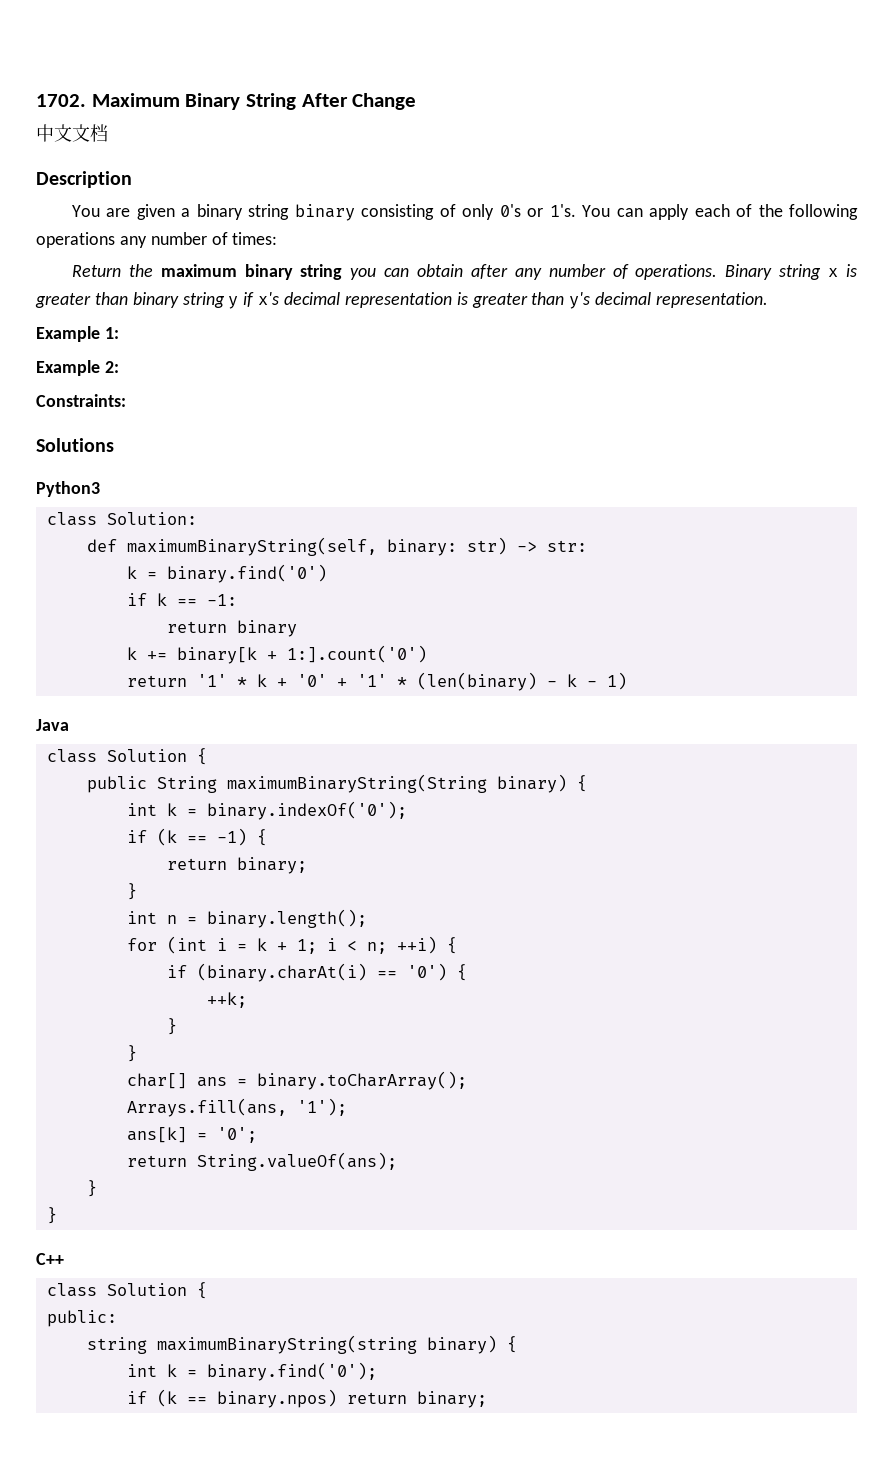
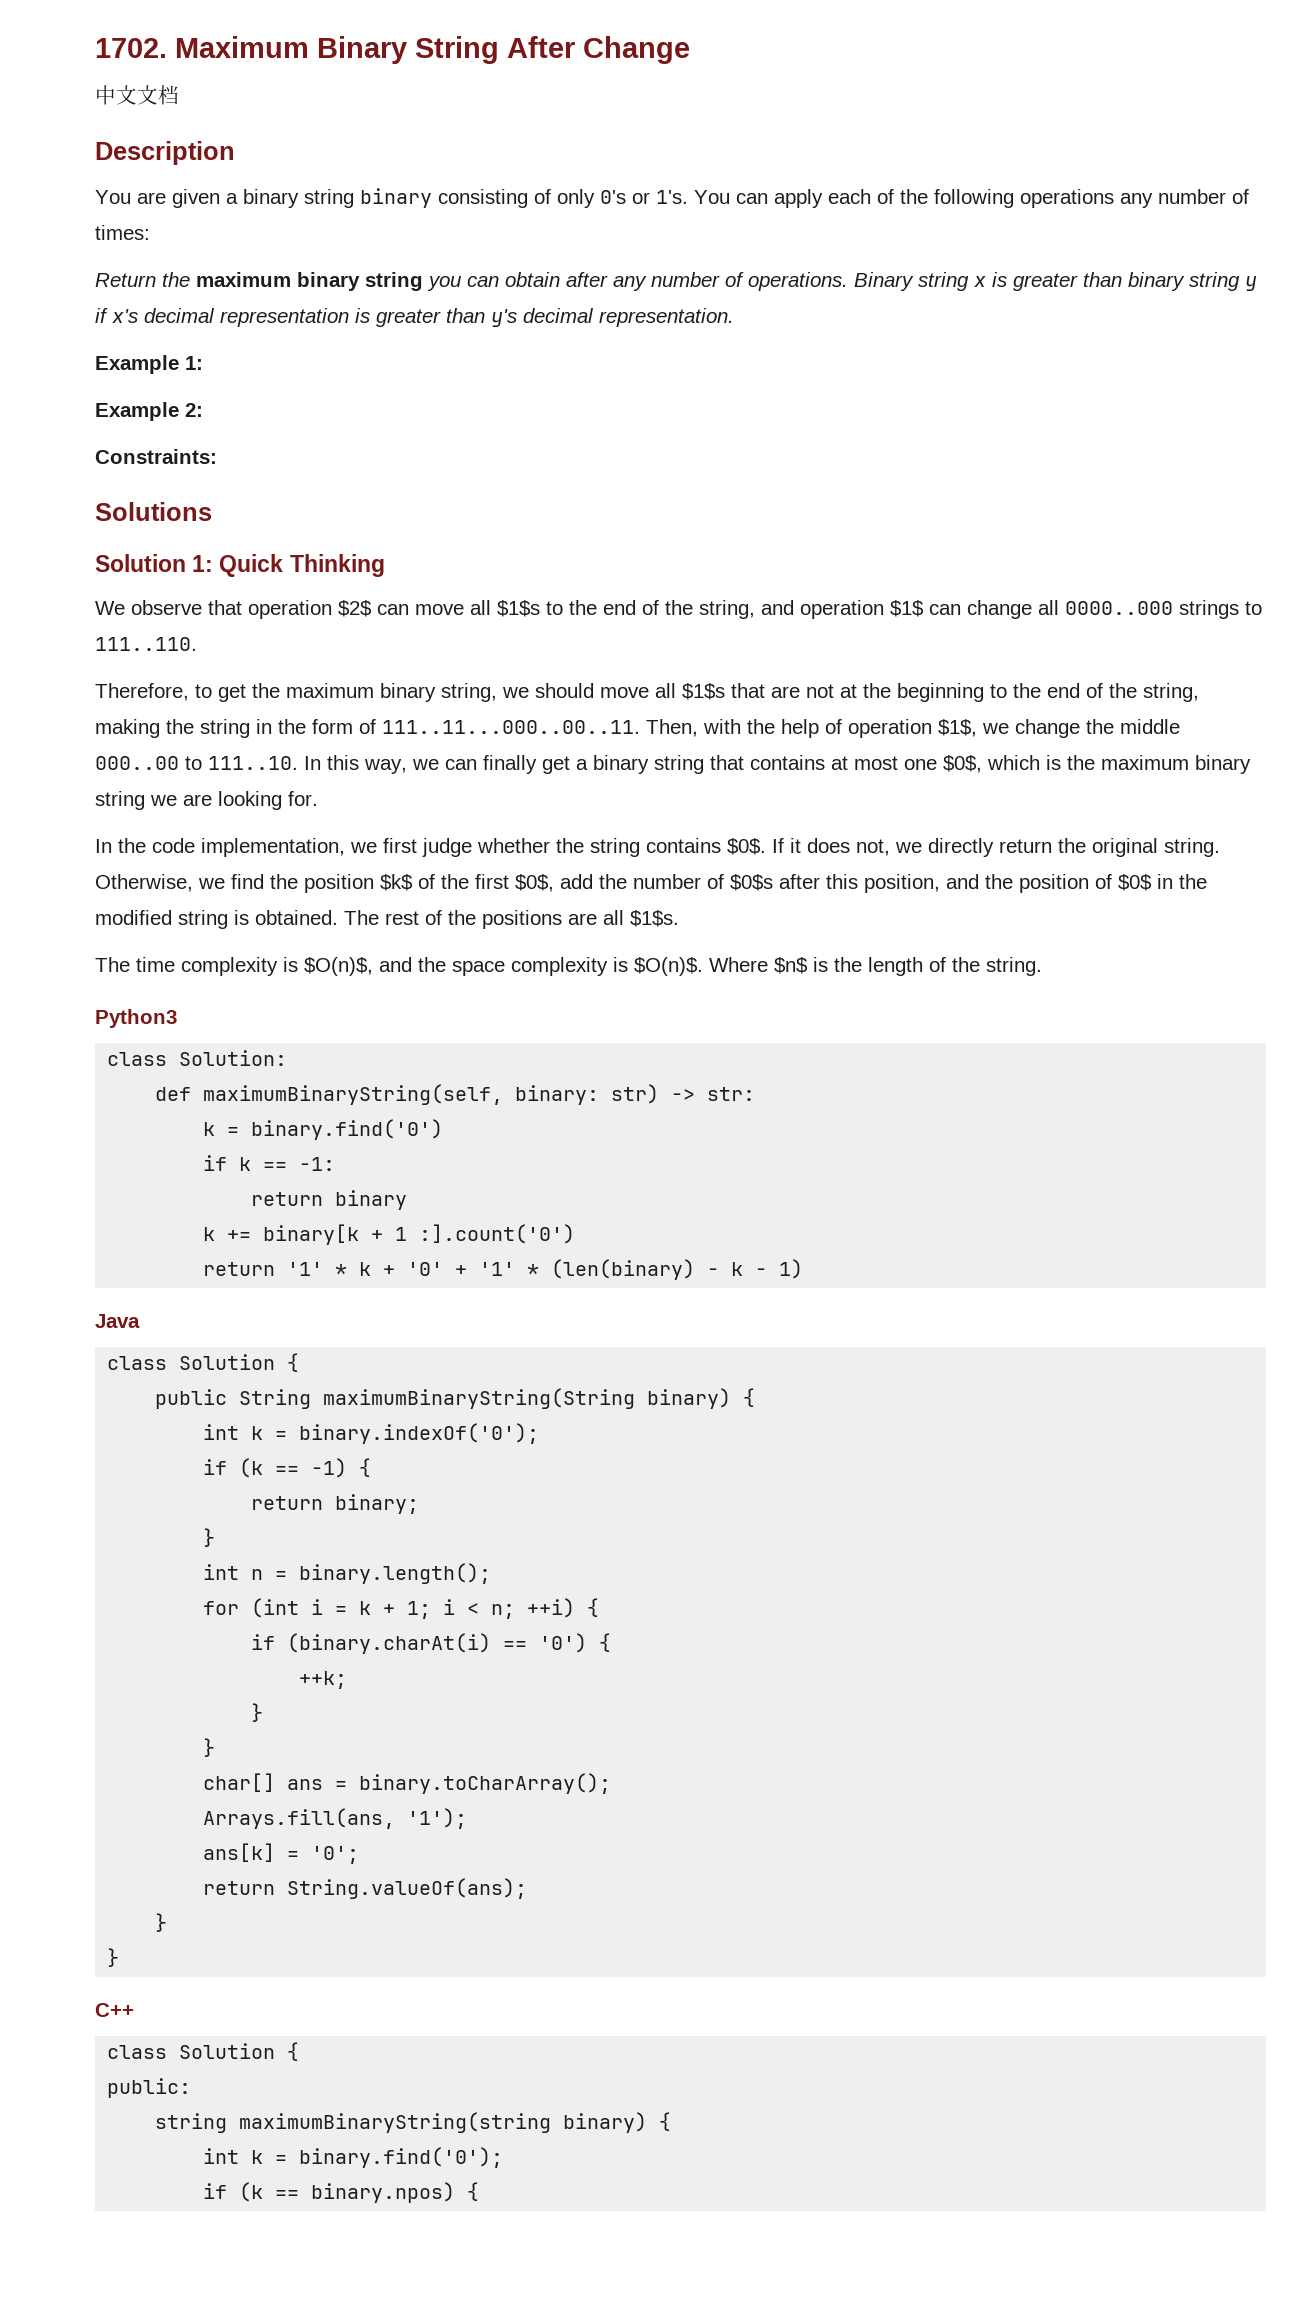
+ Solution 1: Quick Thinking
+ We observe that operation $2$ can move all $1$s to the end of the string, and operation $1$ can change all 0000..000 strings to 111..110.
+ Therefore, to get the maximum binary string, we should move all $1$s that are not at the beginning to the end of the string, making the string in the form of 111..11...000..00..11. Then, with the help of operation $1$, we change the middle 000..00 to 111..10. In this way, we can finally get a binary string that contains at most one $0$, which is the maximum binary string we are looking for.
+ In the code implementation, we first judge whether the string contains $0$. If it does not, we directly return the original string. Otherwise, we find the position $k$ of the first $0$, add the number of $0$s after this position, and the position of $0$ in the modified string is obtained. The rest of the positions are all $1$s.
+ The time complexity is $O(n)$, and the space complexity is $O(n)$. Where $n$ is the length of the string.
- k += binary[k + 1:].count('0')
+ k += binary[k + 1 :].count('0')
- if (k == binary.npos) return binary;
+ if (k == binary.npos) {

